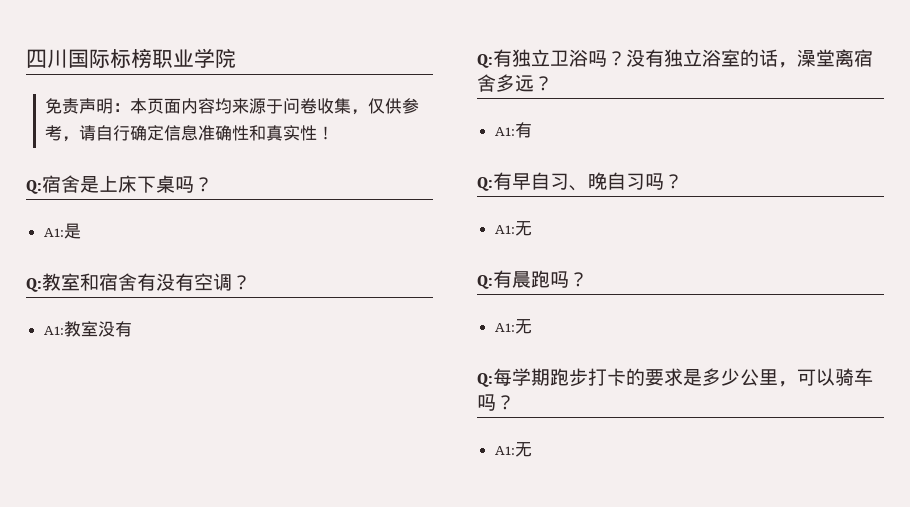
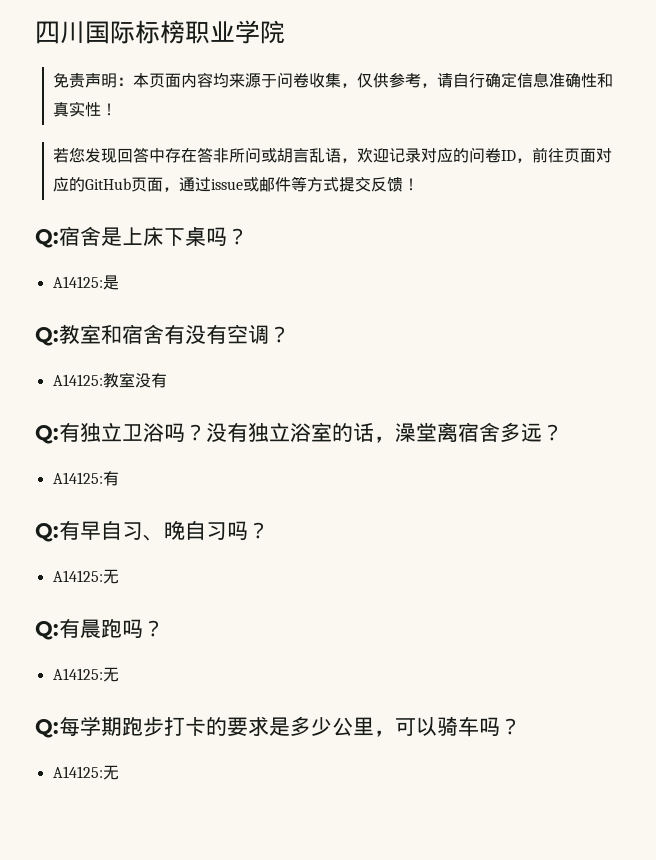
+ 若您发现回答中存在答非所问或胡言乱语，欢迎记录对应的问卷ID，前往页面对应的GitHub页面，通过issue或邮件等方式提交反馈！
- A1:是
+ A14125:是
- A1:教室没有
+ A14125:教室没有
- A1:有
+ A14125:有
  Q:有早自习、晚自习吗？
- A1:无
+ A14125:无
  Q:有晨跑吗？
- A1:无
+ A14125:无
  Q:每学期跑步打卡的要求是多少公里，可以骑车吗？
- A1:无
+ A14125:无

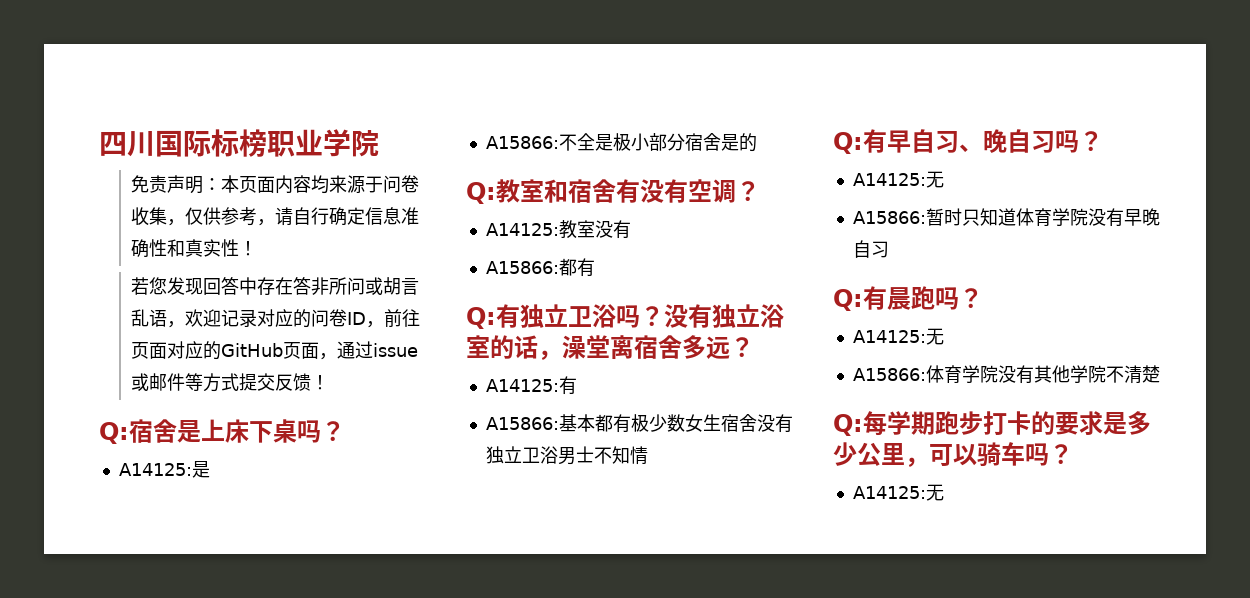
+ A15866:不全是极小部分宿舍是的
+ A15866:都有
+ A15866:基本都有极少数女生宿舍没有独立卫浴男士不知情
+ A15866:暂时只知道体育学院没有早晚自习
+ A15866:体育学院没有其他学院不清楚

